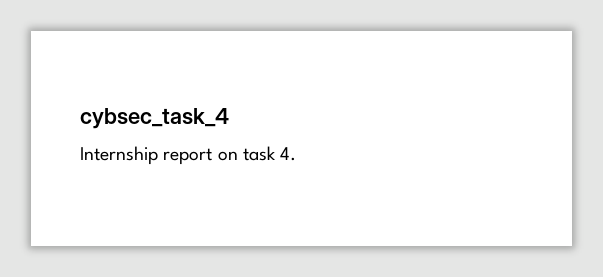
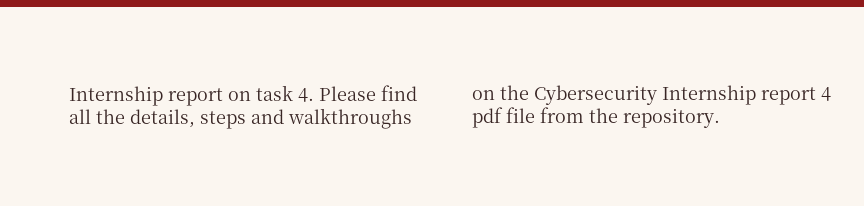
- cybsec_task_4
- Internship report on task 4.
+ Internship report on task 4. Please find all the details, steps and walkthroughs on the Cybersecurity Internship report 4 pdf file from the repository.

